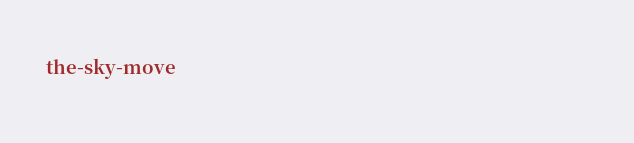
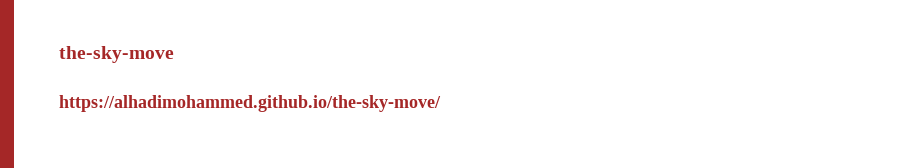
+ https://alhadimohammed.github.io/the-sky-move/

